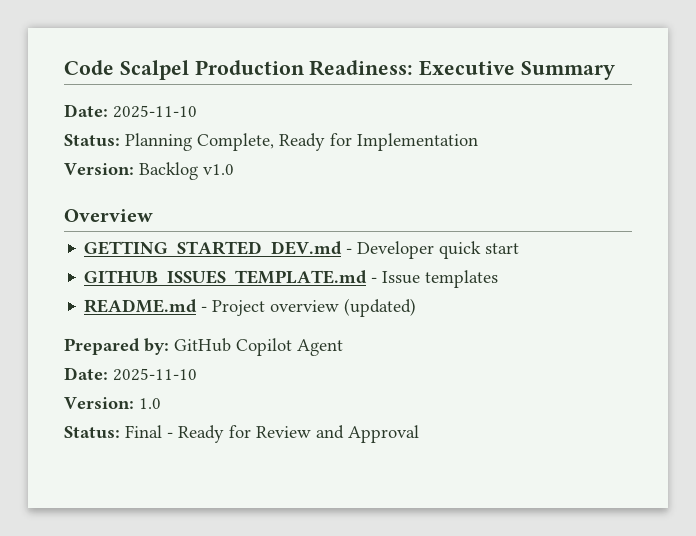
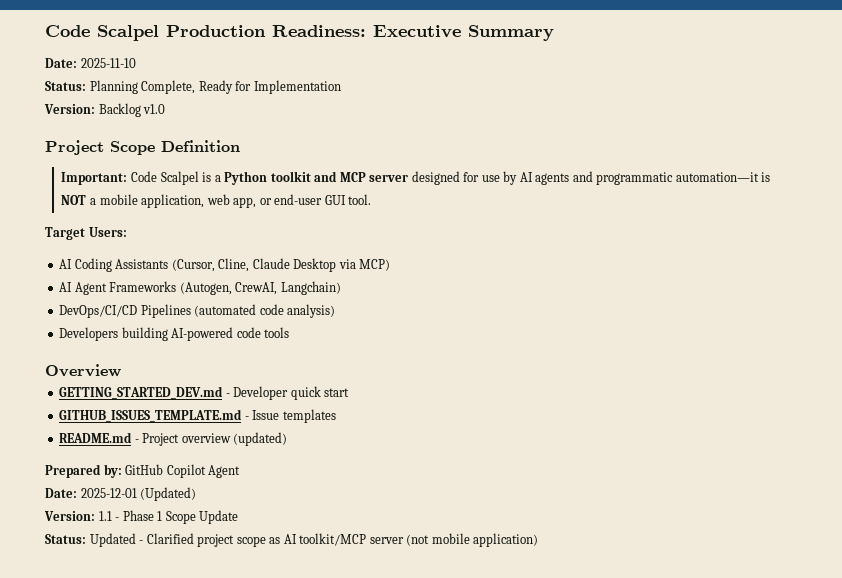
+ Project Scope Definition
+ Important: Code Scalpel is a Python toolkit and MCP server designed for use by AI agents and programmatic automation—it is NOT a mobile application, web app, or end-user GUI tool.
+ Target Users:
+ AI Coding Assistants (Cursor, Cline, Claude Desktop via MCP)
+ AI Agent Frameworks (Autogen, CrewAI, Langchain)
+ DevOps/CI/CD Pipelines (automated code analysis)
+ Developers building AI-powered code tools
  Prepared by: GitHub Copilot Agent
- Date: 2025-11-10
- Version: 1.0
- Status: Final - Ready for Review and Approval
+ Date: 2025-12-01 (Updated)
+ Version: 1.1 - Phase 1 Scope Update
+ Status: Updated - Clarified project scope as AI toolkit/MCP server (not mobile application)

